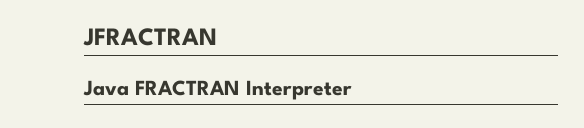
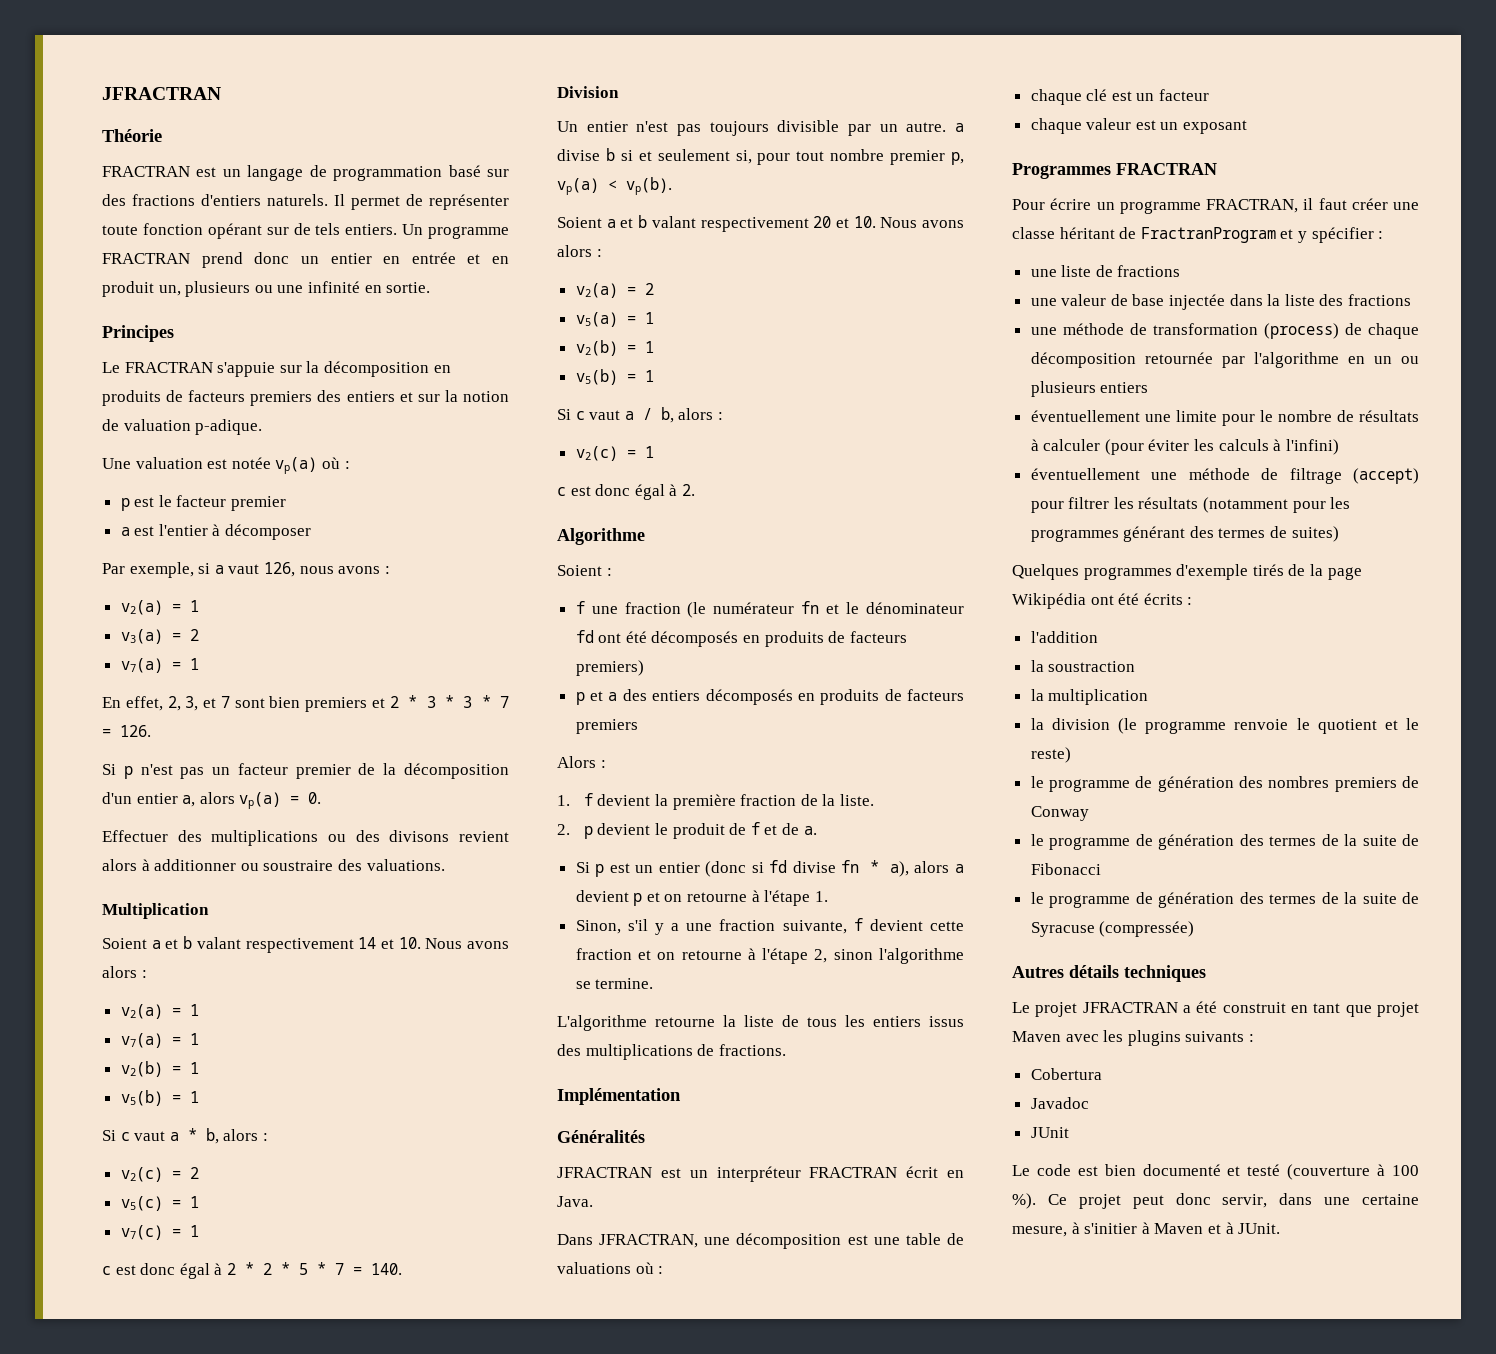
- Java FRACTRAN Interpreter
+ Théorie
+ FRACTRAN est un langage de programmation basé sur des fractions d'entiers naturels. Il permet de représenter toute fonction opérant sur de tels entiers. Un programme FRACTRAN prend donc un entier en entrée et en produit un, plusieurs ou une infinité en sortie.
+ Principes
+ Le FRACTRAN s'appuie sur la décomposition en produits de facteurs premiers des entiers et sur la notion de valuation p-adique.
+ Une valuation est notée vp(a) où :
+ p est le facteur premier
+ a est l'entier à décomposer
+ Par exemple, si a vaut 126, nous avons :
+ v2(a) = 1
+ v3(a) = 2
+ v7(a) = 1
+ En effet, 2, 3, et 7 sont bien premiers et 2 * 3 * 3 * 7 = 126.
+ Si p n'est pas un facteur premier de la décomposition d'un entier a, alors vp(a) = 0.
+ Effectuer des multiplications ou des divisons revient alors à additionner ou soustraire des valuations.
+ Multiplication
+ Soient a et b valant respectivement 14 et 10. Nous avons alors :
+ v2(a) = 1
+ v7(a) = 1
+ v2(b) = 1
+ v5(b) = 1
+ Si c vaut a * b, alors :
+ v2(c) = 2
+ v5(c) = 1
+ v7(c) = 1
+ c est donc égal à 2 * 2 * 5 * 7 = 140.
+ Division
+ Un entier n'est pas toujours divisible par un autre. a divise b si et seulement si, pour tout nombre premier p, vp(a) < vp(b).
+ Soient a et b valant respectivement 20 et 10. Nous avons alors :
+ v2(a) = 2
+ v5(a) = 1
+ v2(b) = 1
+ v5(b) = 1
+ Si c vaut a / b, alors :
+ v2(c) = 1
+ c est donc égal à 2.
+ Algorithme
+ Soient :
+ f une fraction (le numérateur fn et le dénominateur fd ont été décomposés en produits de facteurs premiers)
+ p et a des entiers décomposés en produits de facteurs premiers
+ Alors :
+ 1. f devient la première fraction de la liste.
+ 2. p devient le produit de f et de a.
+ Si p est un entier (donc si fd divise fn * a), alors a devient p et on retourne à l'étape 1.
+ Sinon, s'il y a une fraction suivante, f devient cette fraction et on retourne à l'étape 2, sinon l'algorithme se termine.
+ L'algorithme retourne la liste de tous les entiers issus des multiplications de fractions.
+ Implémentation
+ Généralités
+ JFRACTRAN est un interpréteur FRACTRAN écrit en Java.
+ Dans JFRACTRAN, une décomposition est une table de valuations où :
+ chaque clé est un facteur
+ chaque valeur est un exposant
+ Programmes FRACTRAN
+ Pour écrire un programme FRACTRAN, il faut créer une classe héritant de FractranProgram et y spécifier :
+ une liste de fractions
+ une valeur de base injectée dans la liste des fractions
+ une méthode de transformation (process) de chaque décomposition retournée par l'algorithme en un ou plusieurs entiers
+ éventuellement une limite pour le nombre de résultats à calculer (pour éviter les calculs à l'infini)
+ éventuellement une méthode de filtrage (accept) pour filtrer les résultats (notamment pour les programmes générant des termes de suites)
+ Quelques programmes d'exemple tirés de la page Wikipédia ont été écrits :
+ l'addition
+ la soustraction
+ la multiplication
+ la division (le programme renvoie le quotient et le reste)
+ le programme de génération des nombres premiers de Conway
+ le programme de génération des termes de la suite de Fibonacci
+ le programme de génération des termes de la suite de Syracuse (compressée)
+ Autres détails techniques
+ Le projet JFRACTRAN a été construit en tant que projet Maven avec les plugins suivants :
+ Cobertura
+ Javadoc
+ JUnit
+ Le code est bien documenté et testé (couverture à 100 %). Ce projet peut donc servir, dans une certaine mesure, à s'initier à Maven et à JUnit.

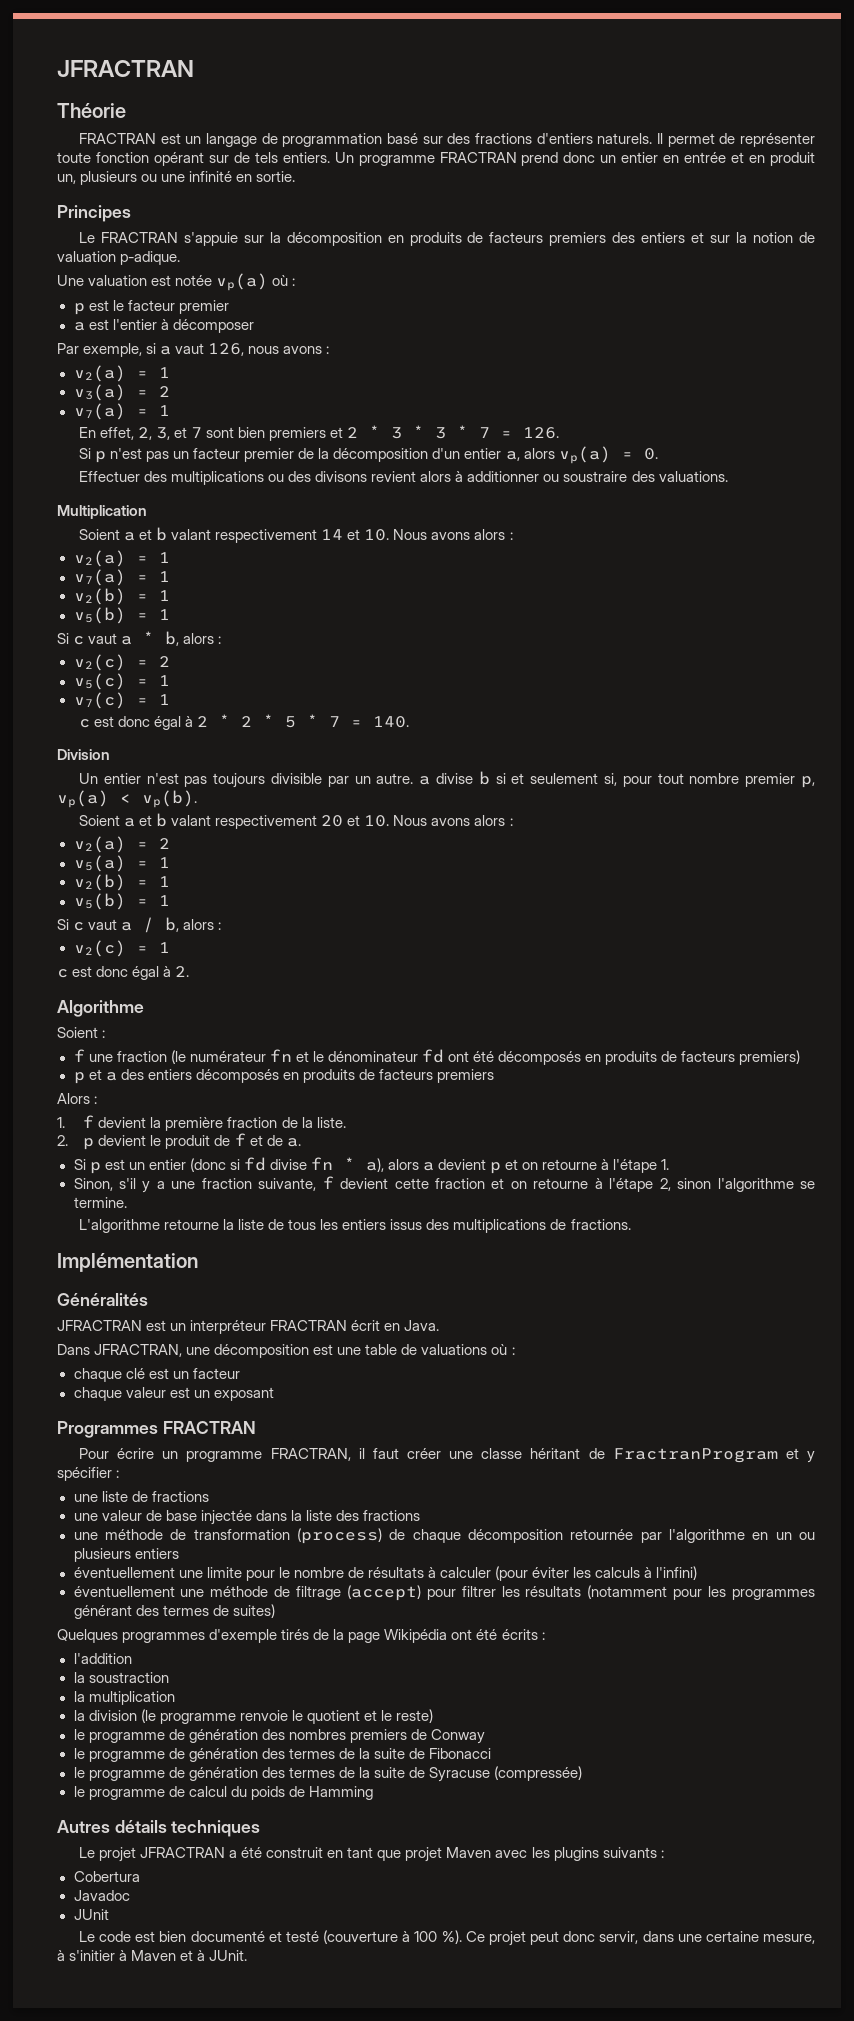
+ le programme de calcul du poids de Hamming

